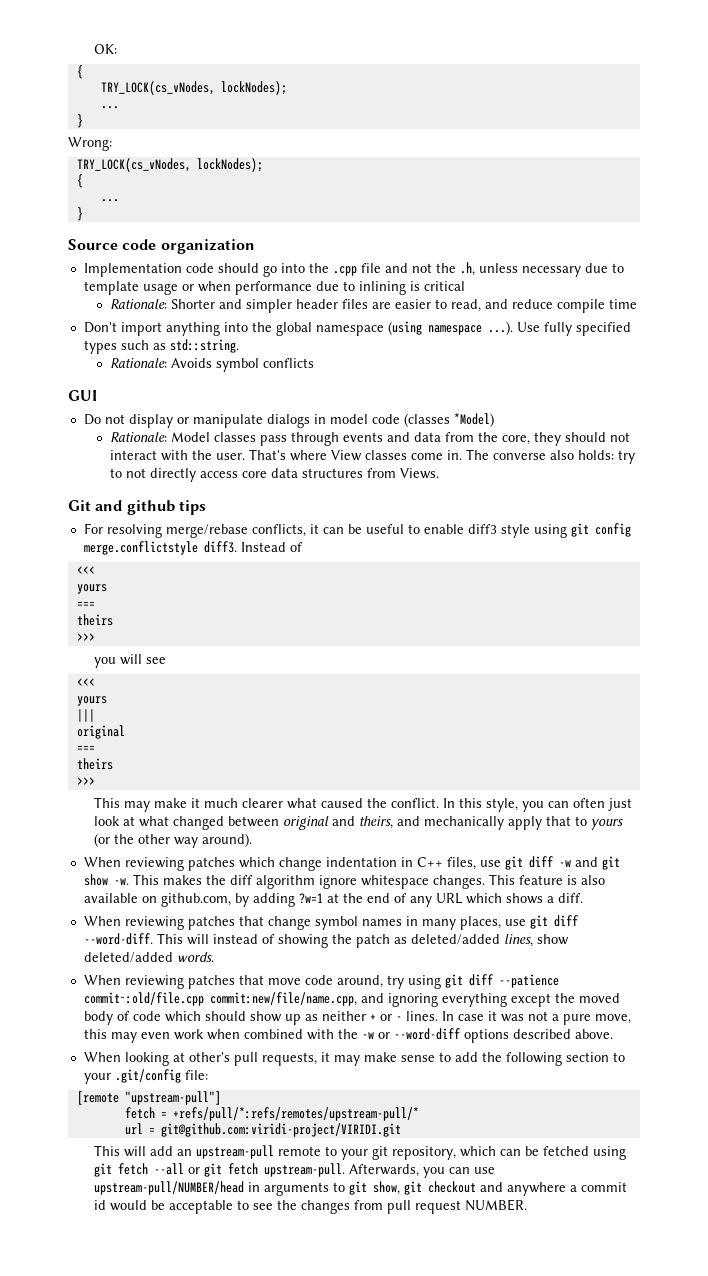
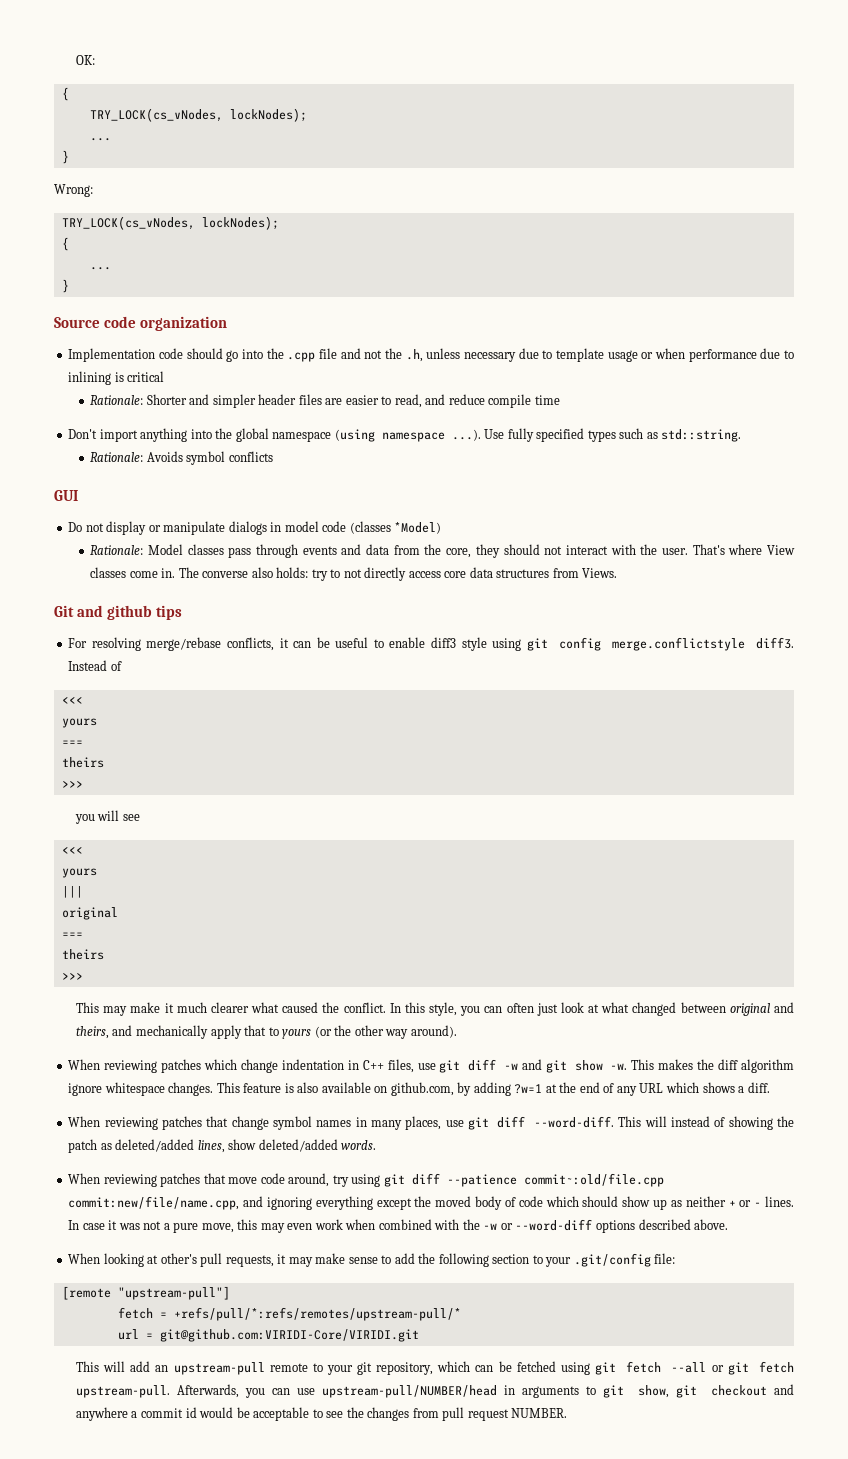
- url = git@github.com:viridi-project/VIRIDI.git
+ url = git@github.com:VIRIDI-Core/VIRIDI.git

